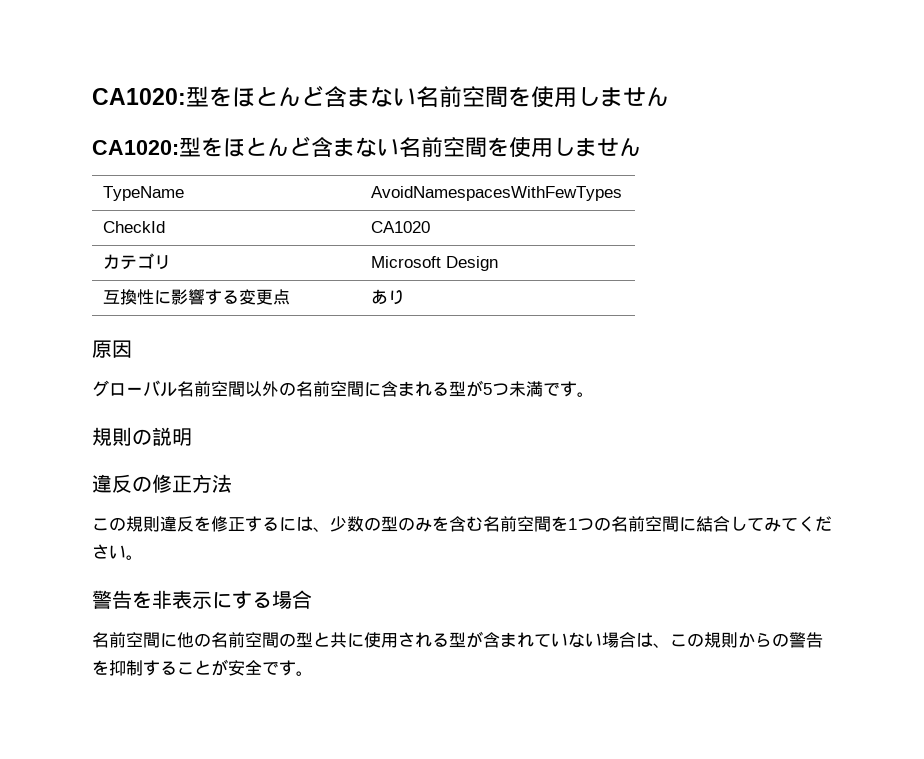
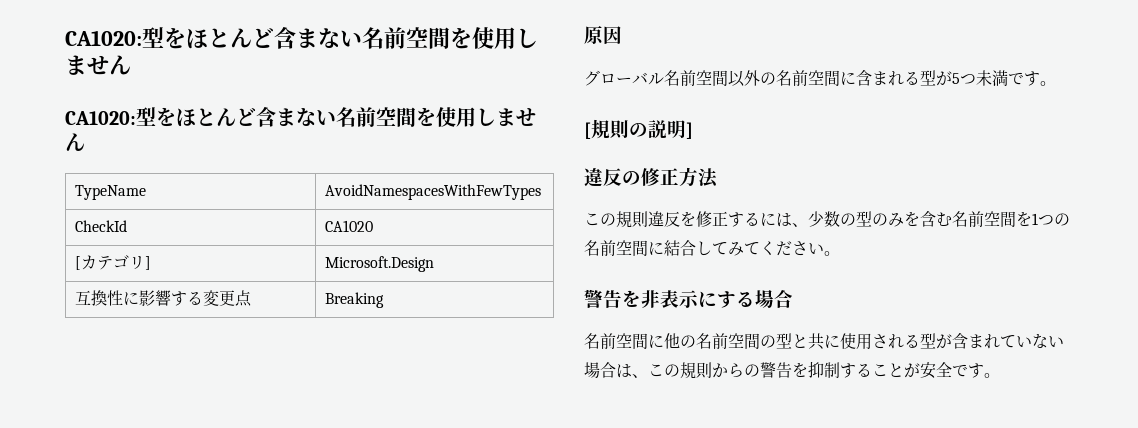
- カテゴリ | Microsoft Design
+ [カテゴリ] | Microsoft.Design
- 互換性に影響する変更点 | あり
+ 互換性に影響する変更点 | Breaking
- 規則の説明
+ [規則の説明]

